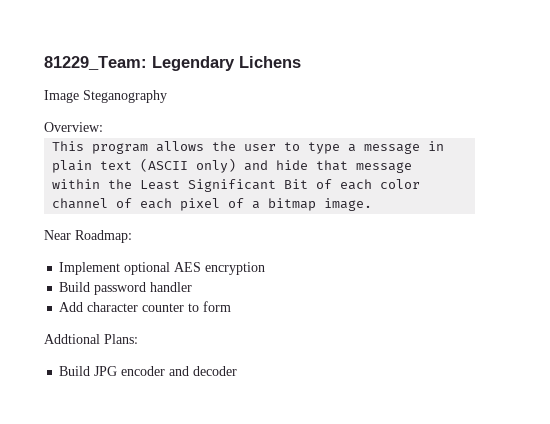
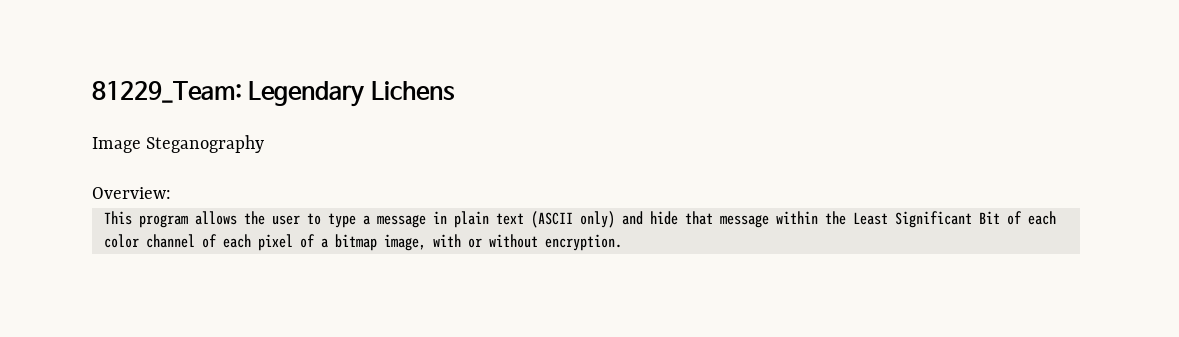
- This program allows the user to type a message in plain text (ASCII only) and hide that message within the Least Significant Bit of each color channel of each pixel of a bitmap image.
- Near Roadmap:
- Implement optional AES encryption
- Build password handler
- Add character counter to form
- Addtional Plans:
- Build JPG encoder and decoder
+ This program allows the user to type a message in plain text (ASCII only) and hide that message within the Least Significant Bit of each color channel of each pixel of a bitmap image, with or without encryption.

